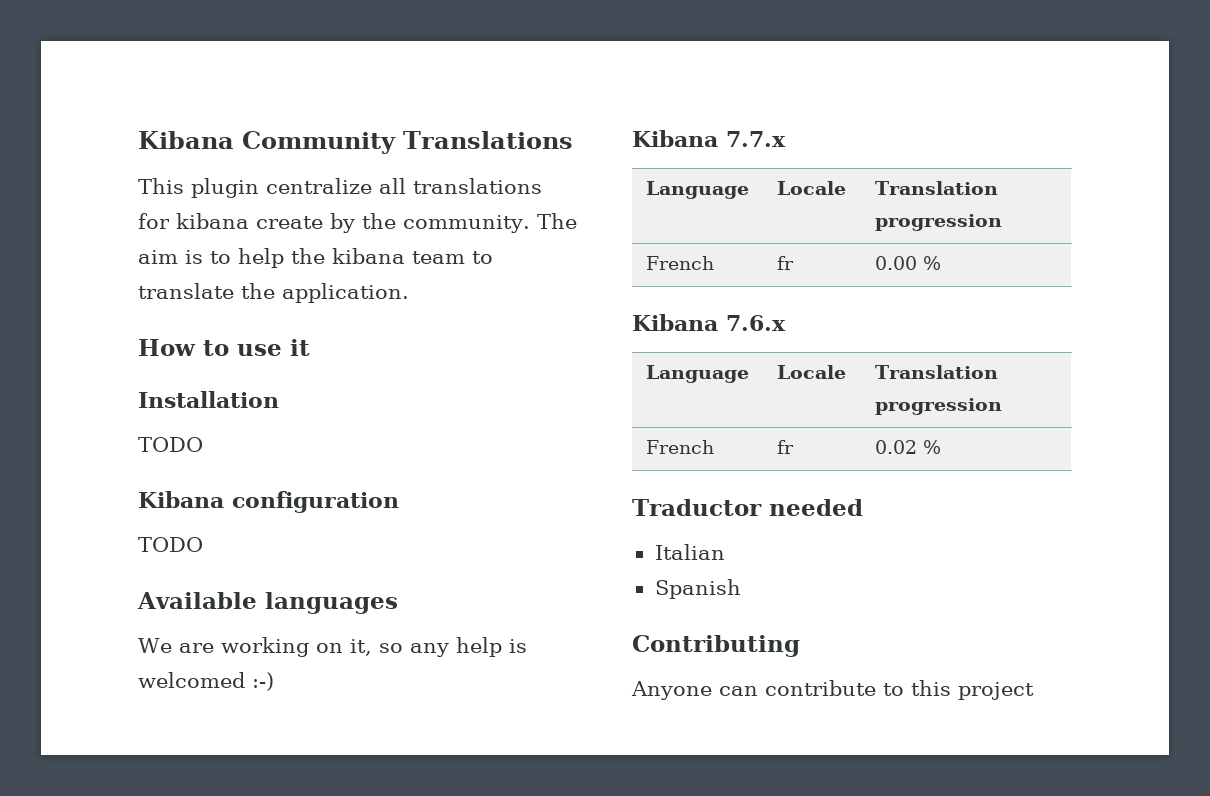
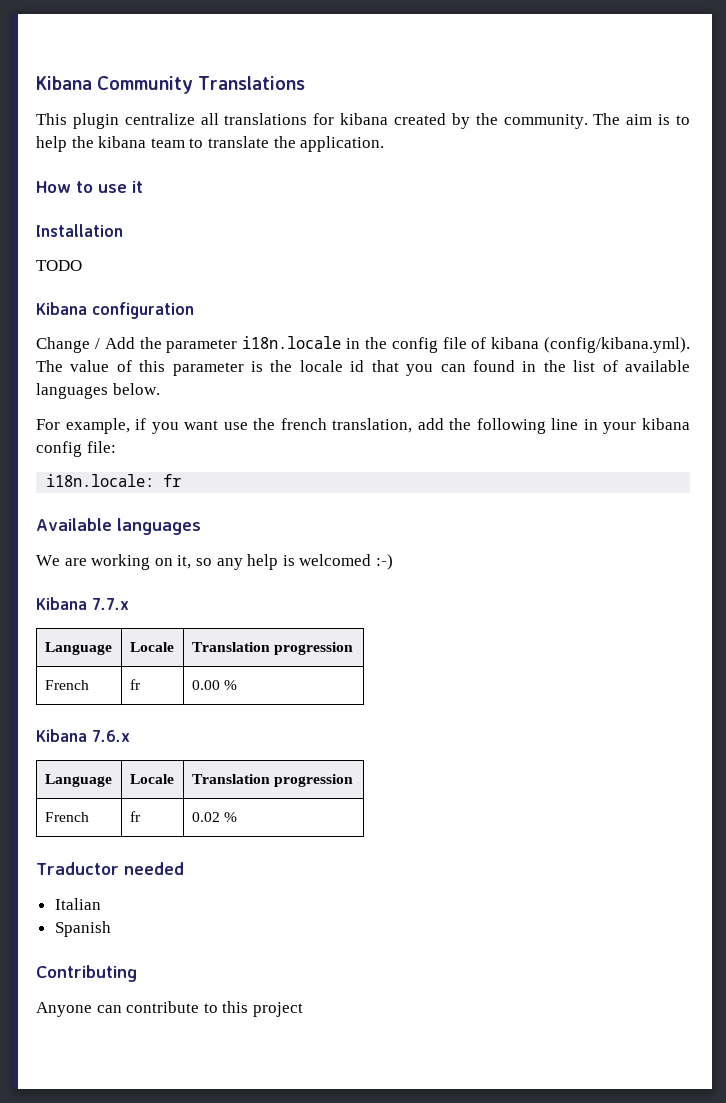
- This plugin centralize all translations for kibana create by the community.
+ This plugin centralize all translations for kibana created by the community.
  Kibana configuration
- TODO
+ Change / Add the parameter i18n.locale in the config file of kibana (config/kibana.yml). The value of this parameter is the locale id that you can found in the list of available languages below.
+ For example, if you want use the french translation, add the following line in your kibana config file:
+ i18n.locale: fr

